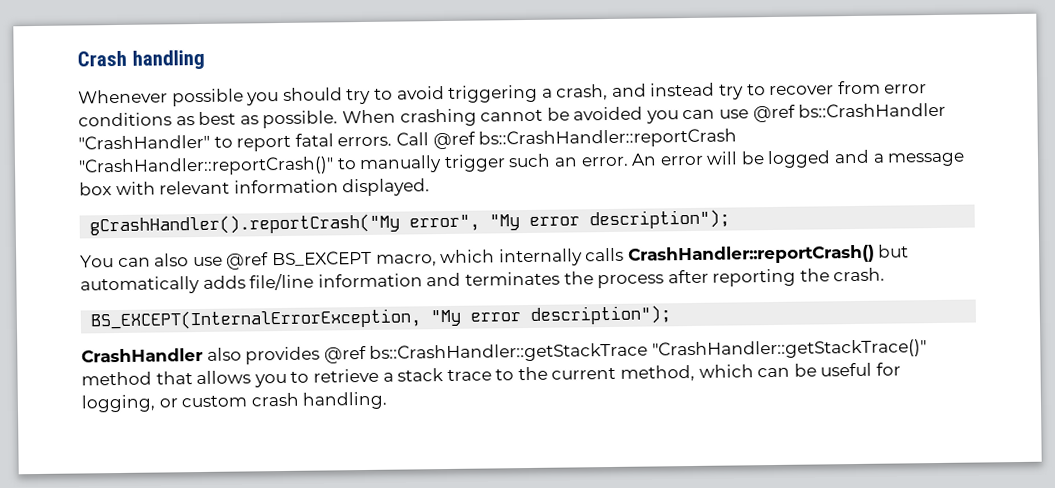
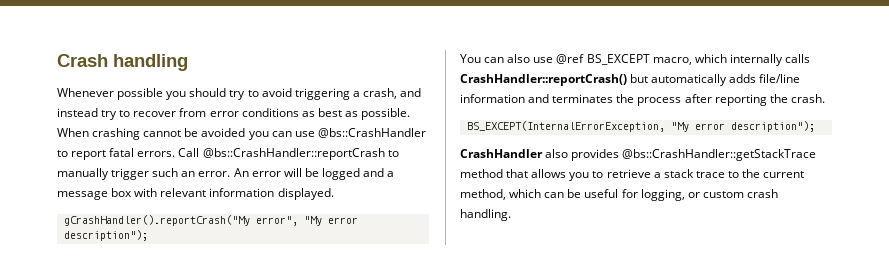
- When crashing cannot be avoided you can use @ref bs::CrashHandler "CrashHandler" to report fatal errors.
+ When crashing cannot be avoided you can use @bs::CrashHandler to report fatal errors.
- Call @ref bs::CrashHandler::reportCrash "CrashHandler::reportCrash()" to manually trigger such an error.
+ Call @bs::CrashHandler::reportCrash to manually trigger such an error.
- CrashHandler also provides @ref bs::CrashHandler::getStackTrace "CrashHandler::getStackTrace()" method that allows you to retrieve a stack trace to the current method, which can be useful for logging, or custom crash handling.
+ CrashHandler also provides @bs::CrashHandler::getStackTrace method that allows you to retrieve a stack trace to the current method, which can be useful for logging, or custom crash handling.

